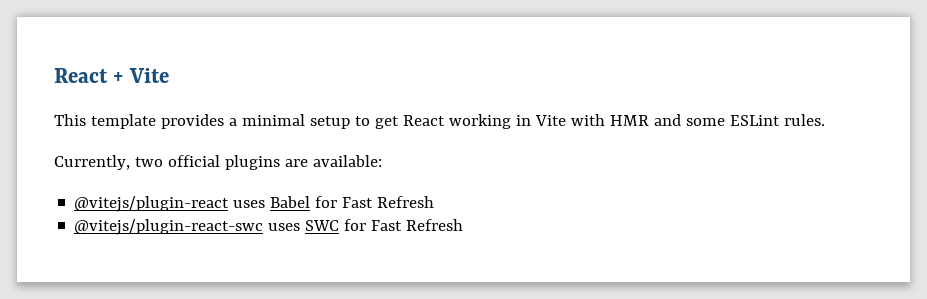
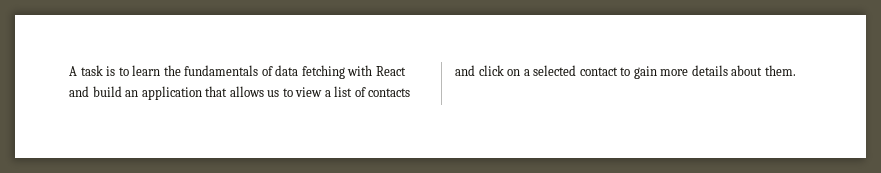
- React + Vite
- This template provides a minimal setup to get React working in Vite with HMR and some ESLint rules.
- Currently, two official plugins are available:
- @vitejs/plugin-react uses Babel for Fast Refresh
- @vitejs/plugin-react-swc uses SWC for Fast Refresh
+ A task is to learn the fundamentals of data fetching with React and build an application that allows us to view a list of contacts and click on a selected contact to gain more details about them.

